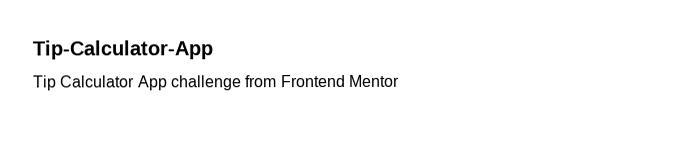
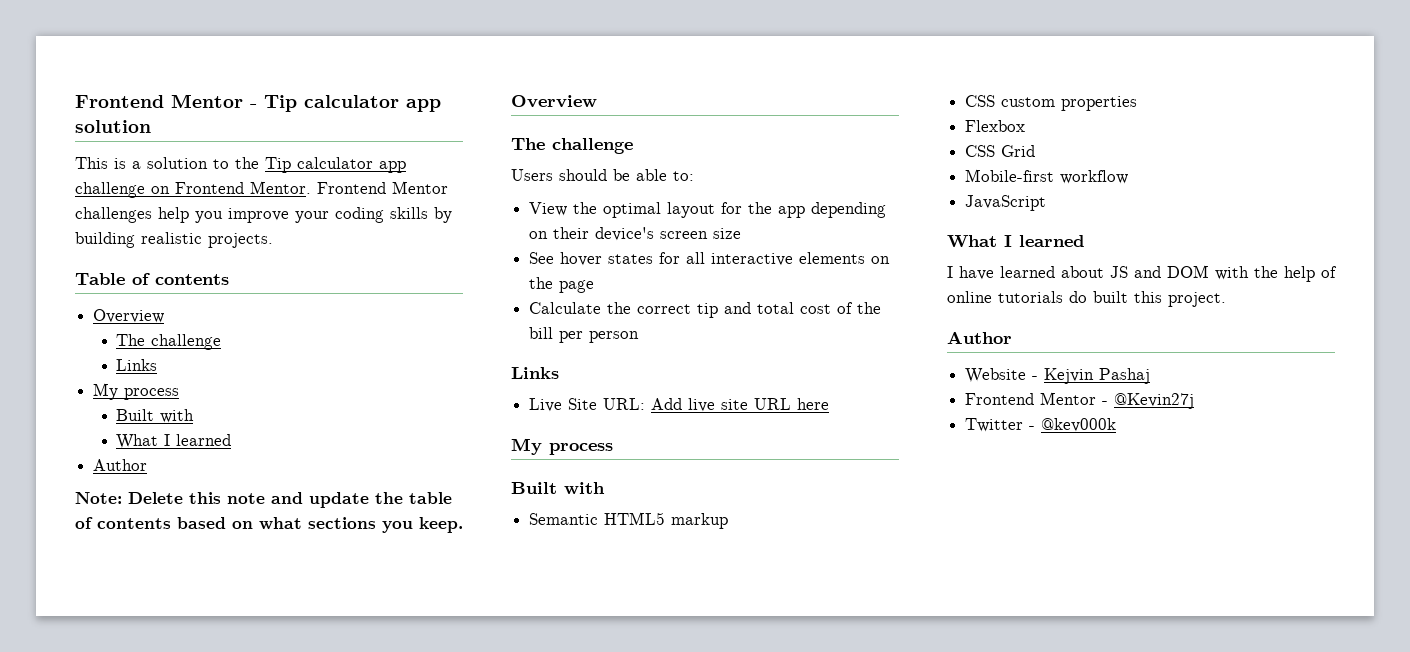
- Tip-Calculator-App
- Tip Calculator App challenge from Frontend Mentor
+ Frontend Mentor - Tip calculator app solution
+ This is a solution to the Tip calculator app challenge on Frontend Mentor. Frontend Mentor challenges help you improve your coding skills by building realistic projects.
+ Table of contents
+ Overview
+ The challenge
+ Links
+ My process
+ Built with
+ What I learned
+ Author
+ Note: Delete this note and update the table of contents based on what sections you keep.
+ Overview
+ The challenge
+ Users should be able to:
+ View the optimal layout for the app depending on their device's screen size
+ See hover states for all interactive elements on the page
+ Calculate the correct tip and total cost of the bill per person
+ Links
+ Live Site URL: Add live site URL here
+ My process
+ Built with
+ Semantic HTML5 markup
+ CSS custom properties
+ Flexbox
+ CSS Grid
+ Mobile-first workflow
+ JavaScript
+ What I learned
+ I have learned about JS and DOM with the help of online tutorials do built this project.
+ Author
+ Website - Kejvin Pashaj
+ Frontend Mentor - @Kevin27j
+ Twitter - @kev000k

